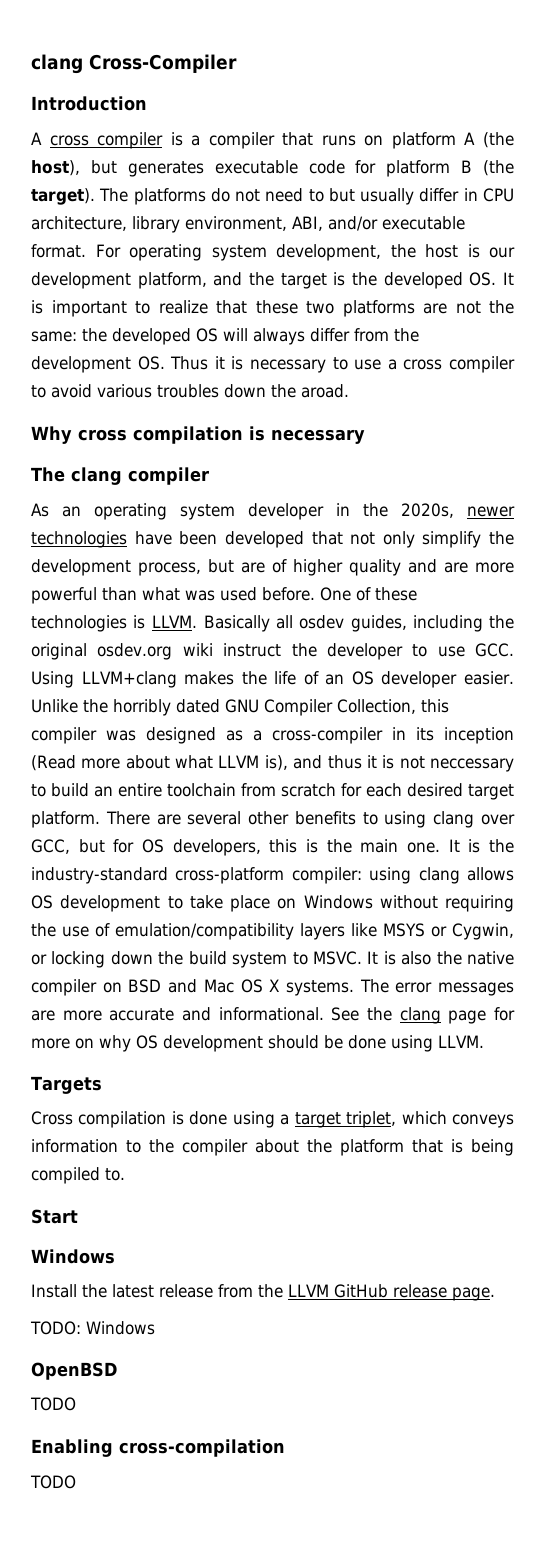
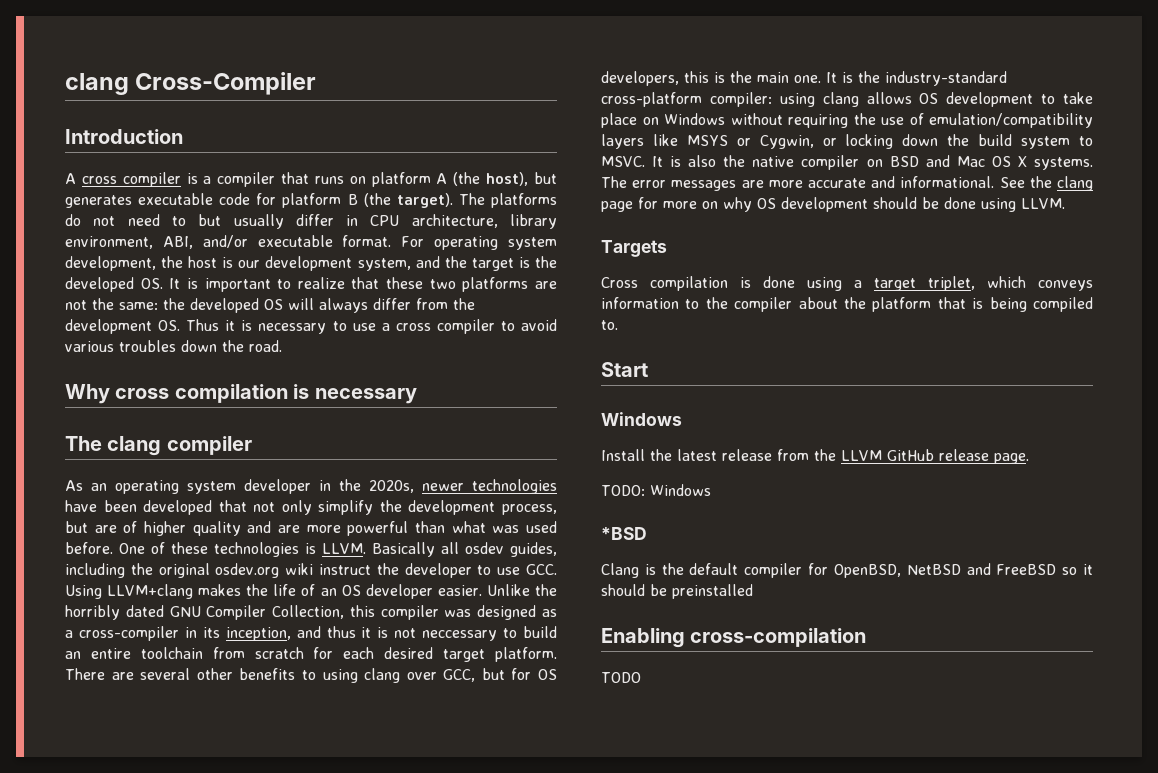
- For operating system development, the host is our development platform, and the target is the developed OS. It is important to realize that these two platforms are not the same: the developed OS will always differ from the development OS. Thus it is necessary to use a cross compiler to avoid various troubles down the aroad.
+ For operating system development, the host is our development system, and the target is the developed OS. It is important to realize that these two platforms are not the same: the developed OS will always differ from the development OS. Thus it is necessary to use a cross compiler to avoid various troubles down the road.
- Unlike the horribly dated GNU Compiler Collection, this compiler was designed as a cross-compiler in its inception (Read more about what LLVM is), and thus it is not neccessary to build an entire toolchain from scratch for each desired target platform.
+ Unlike the horribly dated GNU Compiler Collection, this compiler was designed as a cross-compiler in its inception, and thus it is not neccessary to build an entire toolchain from scratch for each desired target platform.
- OpenBSD
- TODO
+ *BSD
+ Clang is the default compiler for OpenBSD, NetBSD and FreeBSD so it should be preinstalled

